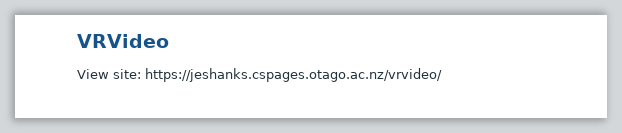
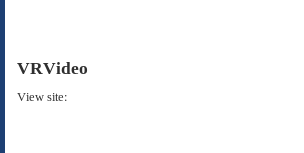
- View site: https://jeshanks.cspages.otago.ac.nz/vrvideo/
+ View site:

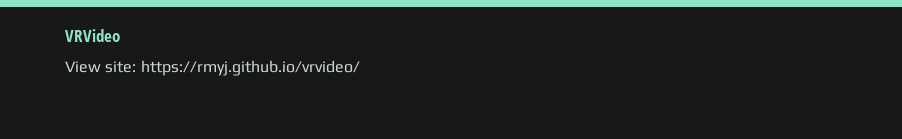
- View site:
+ View site: https://rmyj.github.io/vrvideo/

